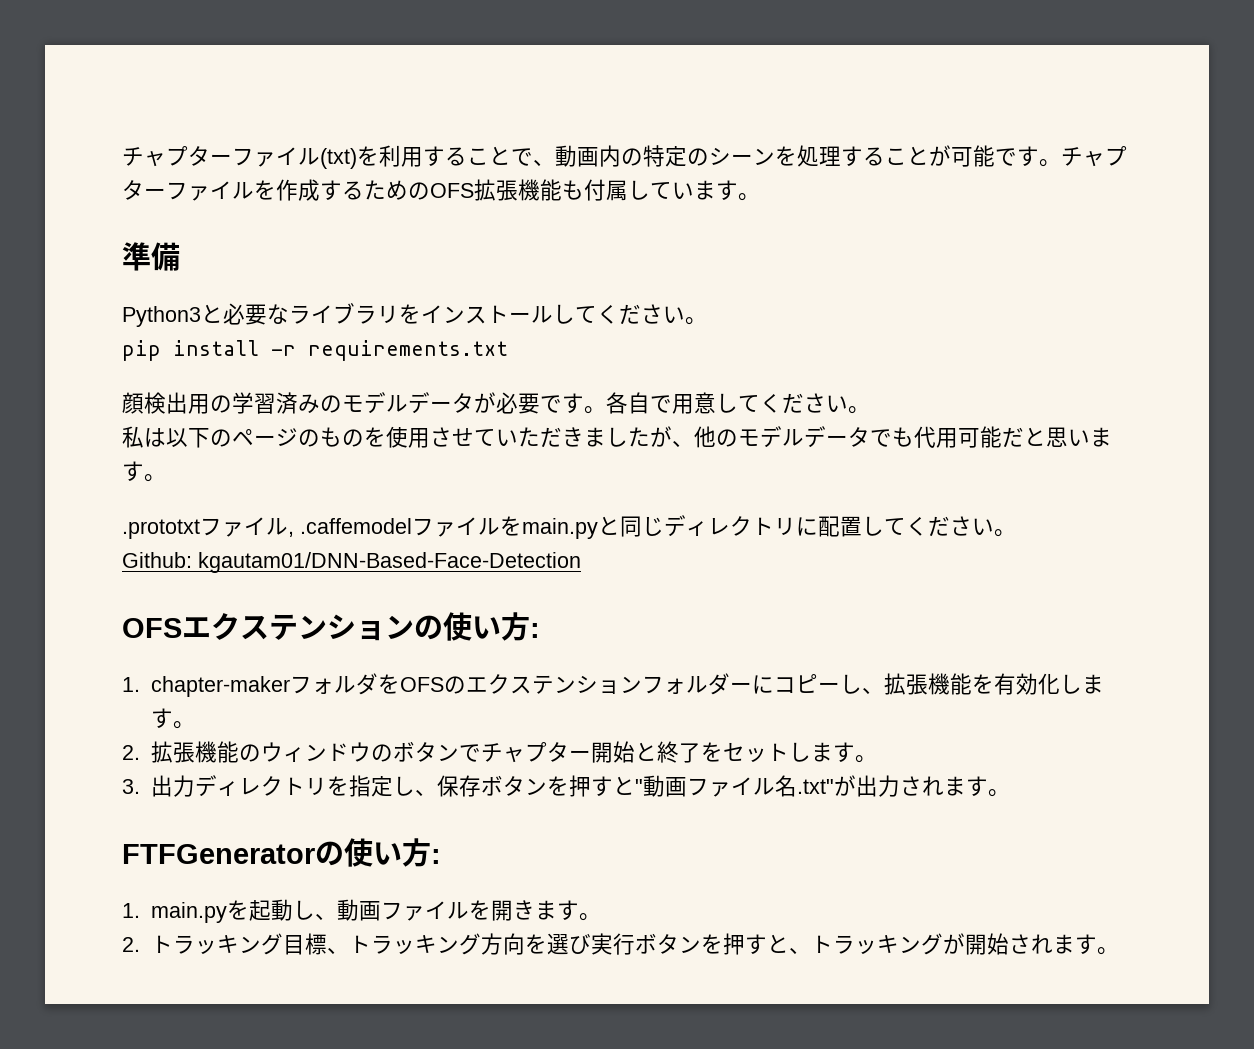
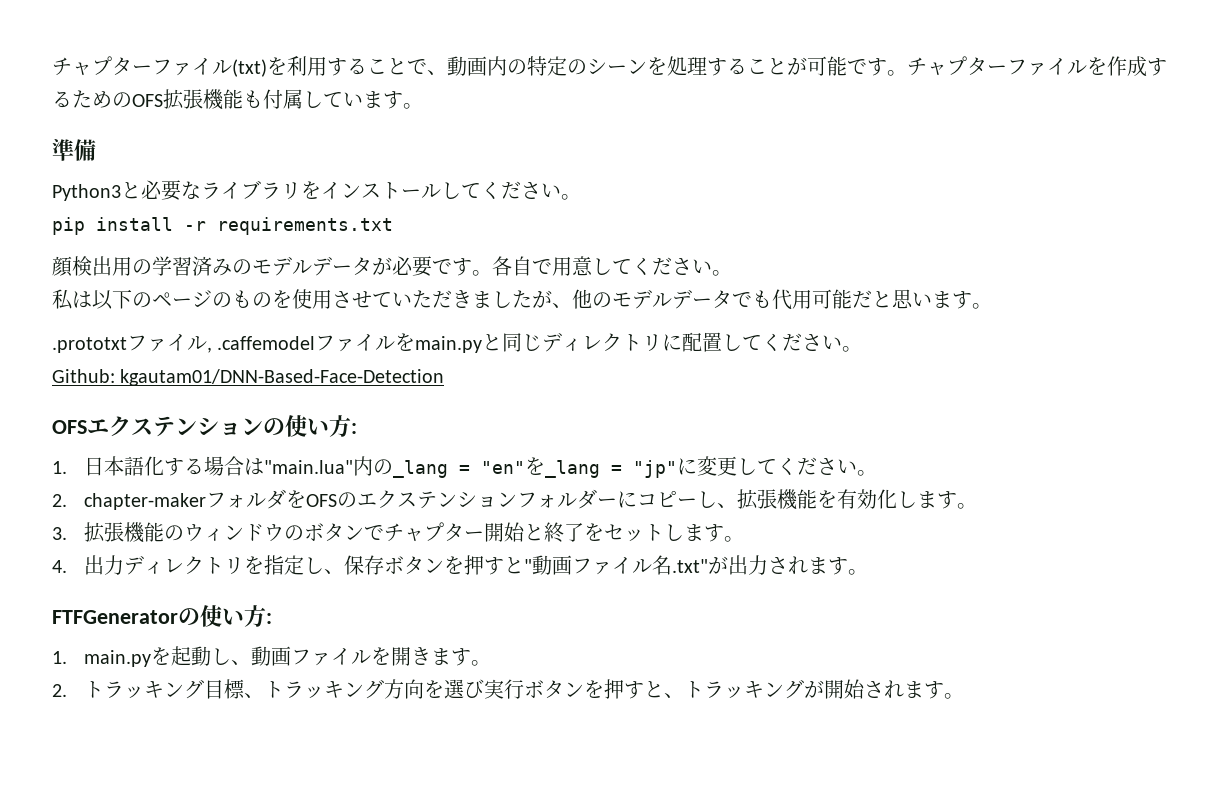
- 1. chapter-makerフォルダをOFSのエクステンションフォルダーにコピーし、拡張機能を有効化します。
+ 1.日本語化する場合は"main.lua"内の_lang = "en"を_lang = "jp"に変更してください。
+ 2. chapter-makerフォルダをOFSのエクステンションフォルダーにコピーし、拡張機能を有効化します。
- 2.拡張機能のウィンドウのボタンでチャプター開始と終了をセットします。
+ 3.拡張機能のウィンドウのボタンでチャプター開始と終了をセットします。
- 3.出力ディレクトリを指定し、保存ボタンを押すと"動画ファイル名.txt"が出力されます。
+ 4.出力ディレクトリを指定し、保存ボタンを押すと"動画ファイル名.txt"が出力されます。

